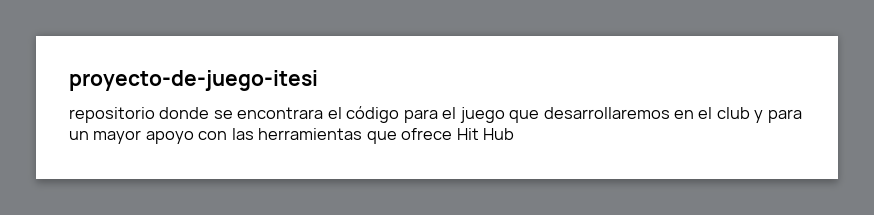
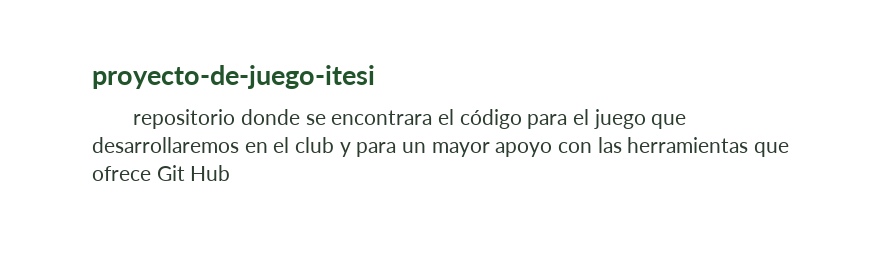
- repositorio donde se encontrara el código para el juego que desarrollaremos en el club y para un mayor apoyo con las herramientas que ofrece Hit Hub
+ repositorio donde se encontrara el código para el juego que desarrollaremos en el club y para un mayor apoyo con las herramientas que ofrece Git Hub

